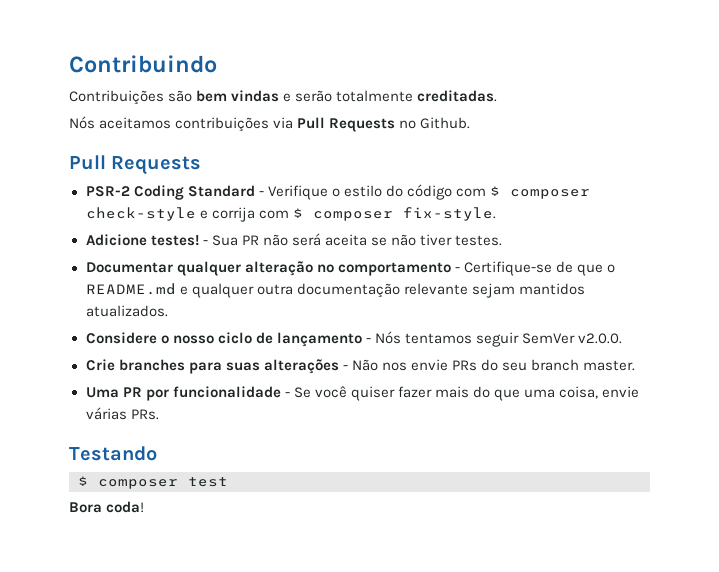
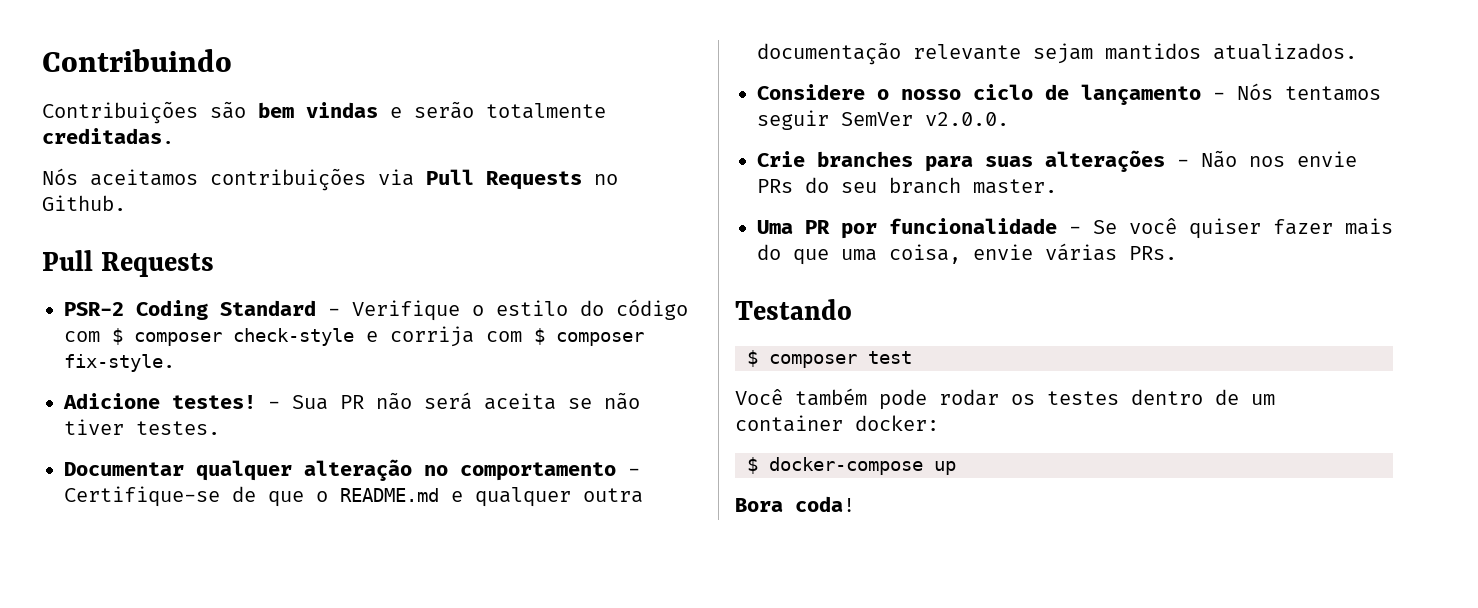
+ Você também pode rodar os testes dentro de um container docker:
+ $ docker-compose up

